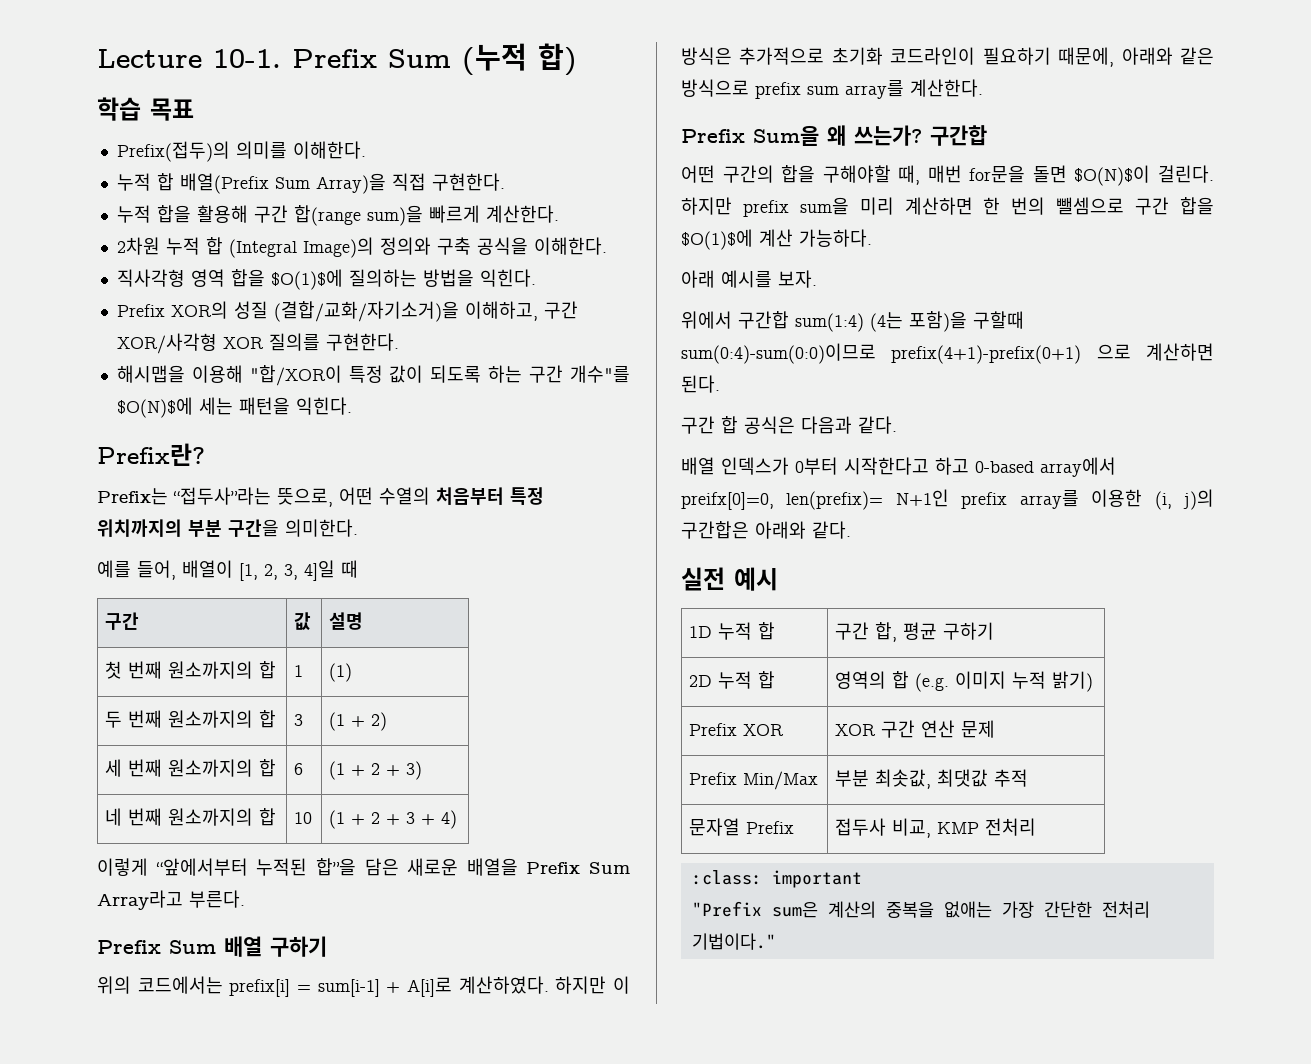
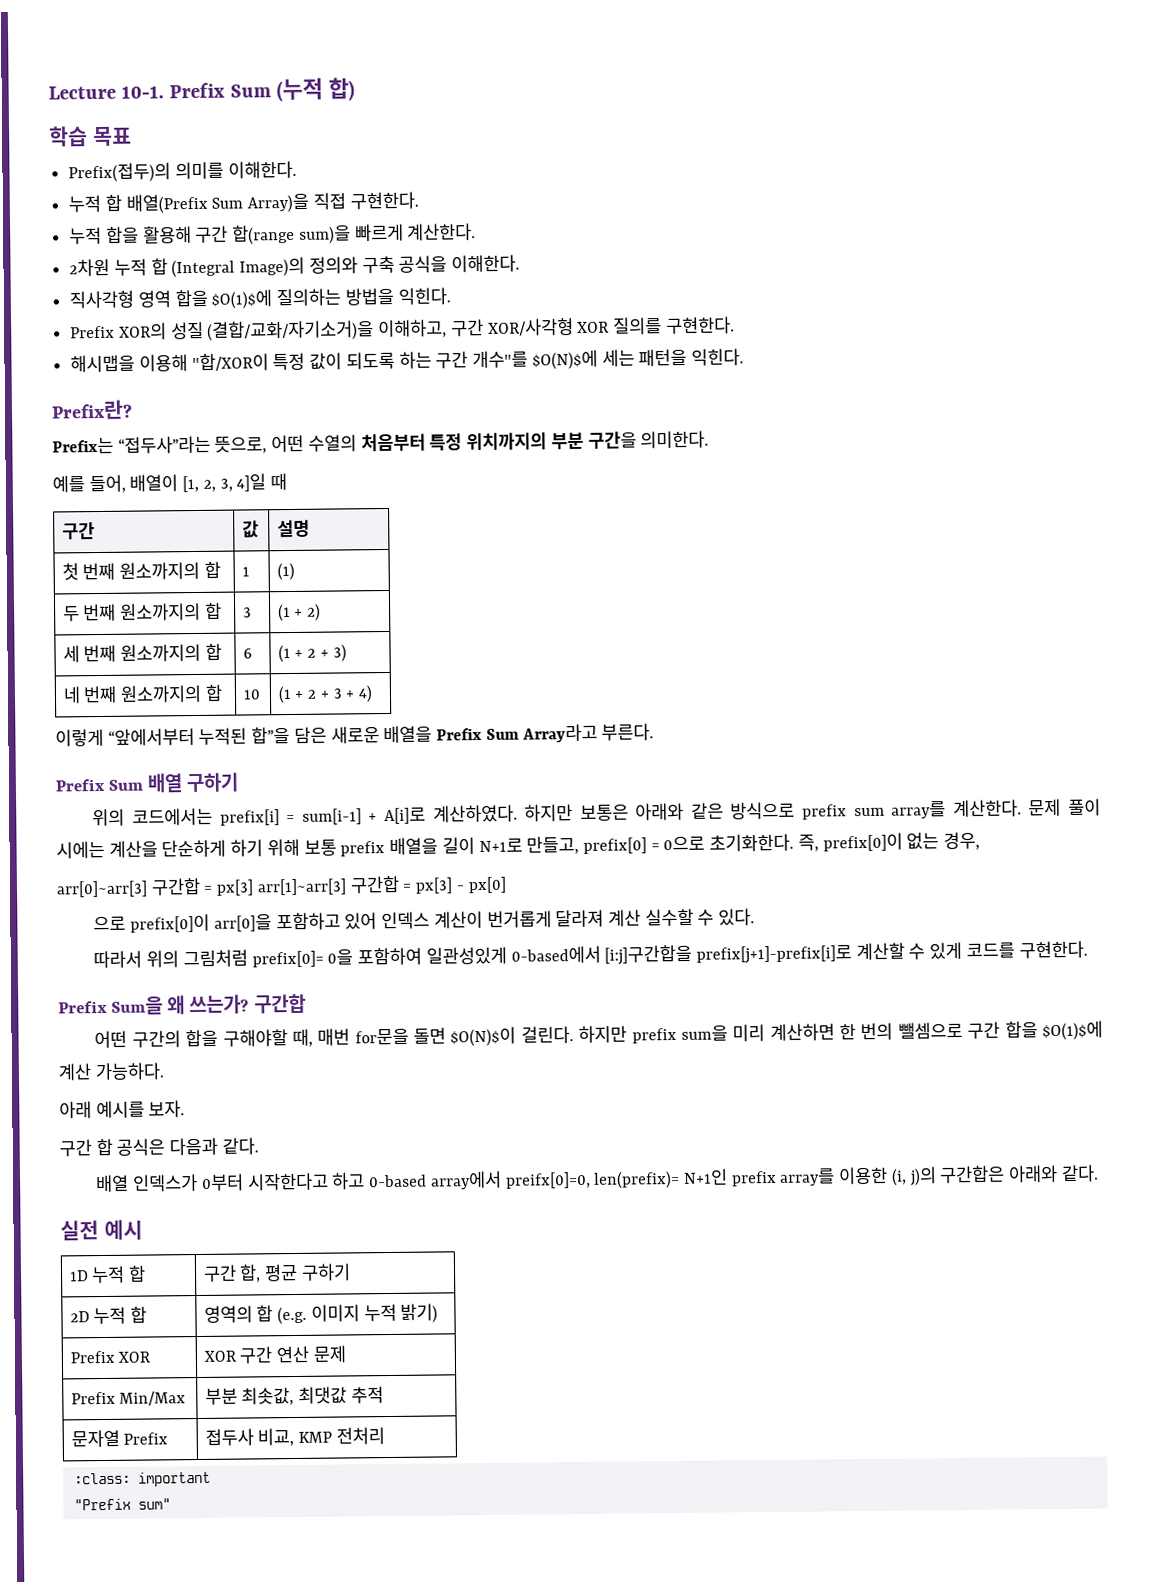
- 하지만 이 방식은 추가적으로 초기화 코드라인이 필요하기 때문에, 아래와 같은 방식으로 prefix sum array를 계산한다.
+ 하지만 보통은 아래와 같은 방식으로 prefix sum array를 계산한다. 문제 풀이 시에는 계산을 단순하게 하기 위해 보통 prefix 배열을 길이 N+1로 만들고, prefix[0] = 0으로 초기화한다. 즉, prefix[0]이 없는 경우,
+ arr[0]~arr[3] 구간합 = px[3] arr[1]~arr[3] 구간합 = px[3] - px[0]
+ 으로 prefix[0]이 arr[0]을 포함하고 있어 인덱스 계산이 번거롭게 달라져 계산 실수할 수 있다.
+ 따라서 위의 그림처럼 prefix[0]= 0을 포함하여 일관성있게 0-based에서 [i:j]구간합을 prefix[j+1]-prefix[i]로 계산할 수 있게 코드를 구현한다.
- 위에서 구간합 sum(1:4) (4는 포함)을 구할때 sum(0:4)-sum(0:0)이므로 prefix(4+1)-prefix(0+1) 으로 계산하면 된다.
- "Prefix sum은 계산의 중복을 없애는 가장 간단한 전처리 기법이다."
+ "Prefix sum"

